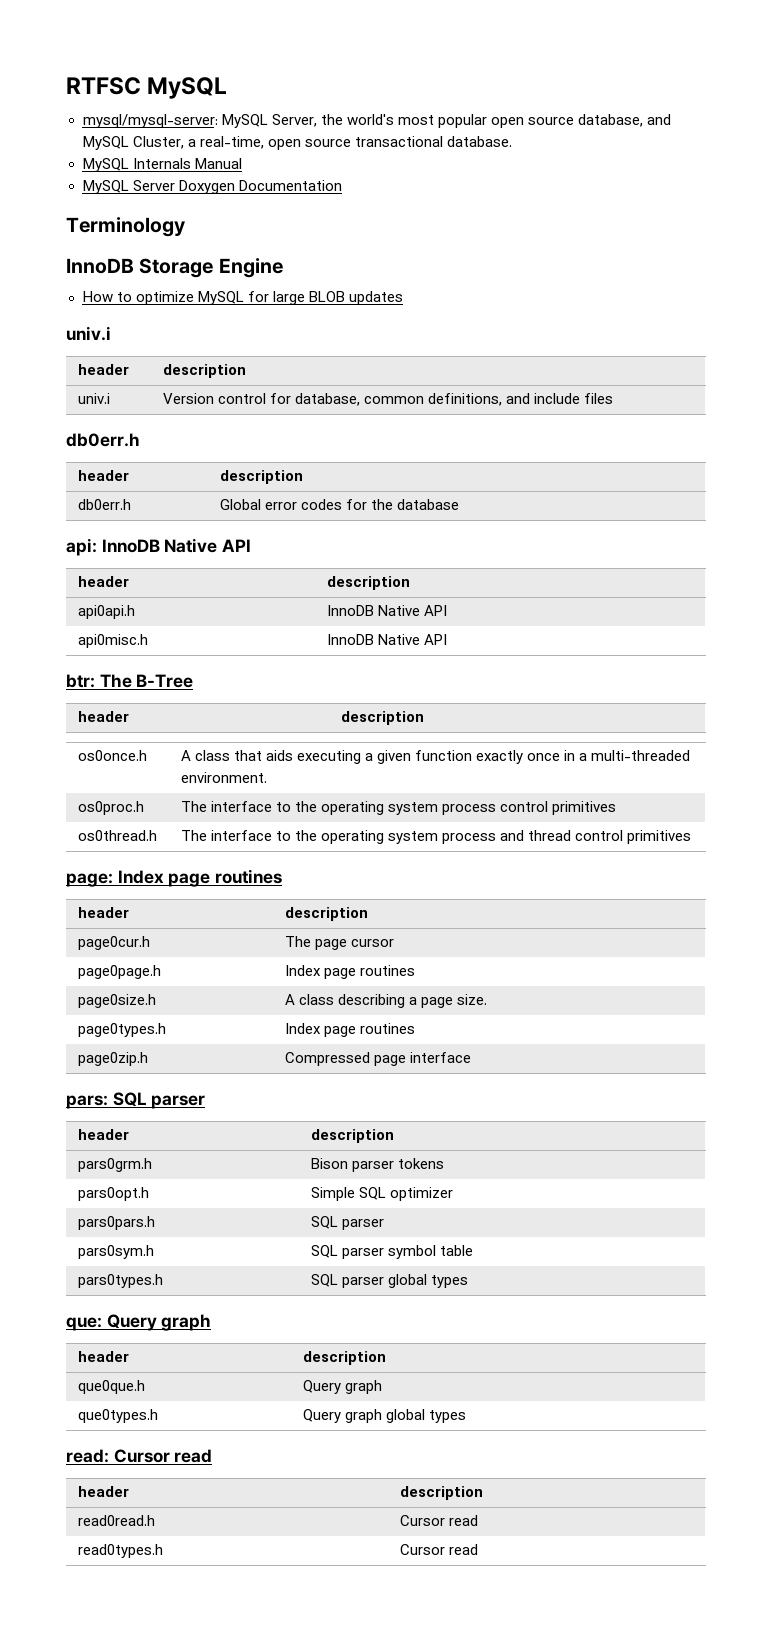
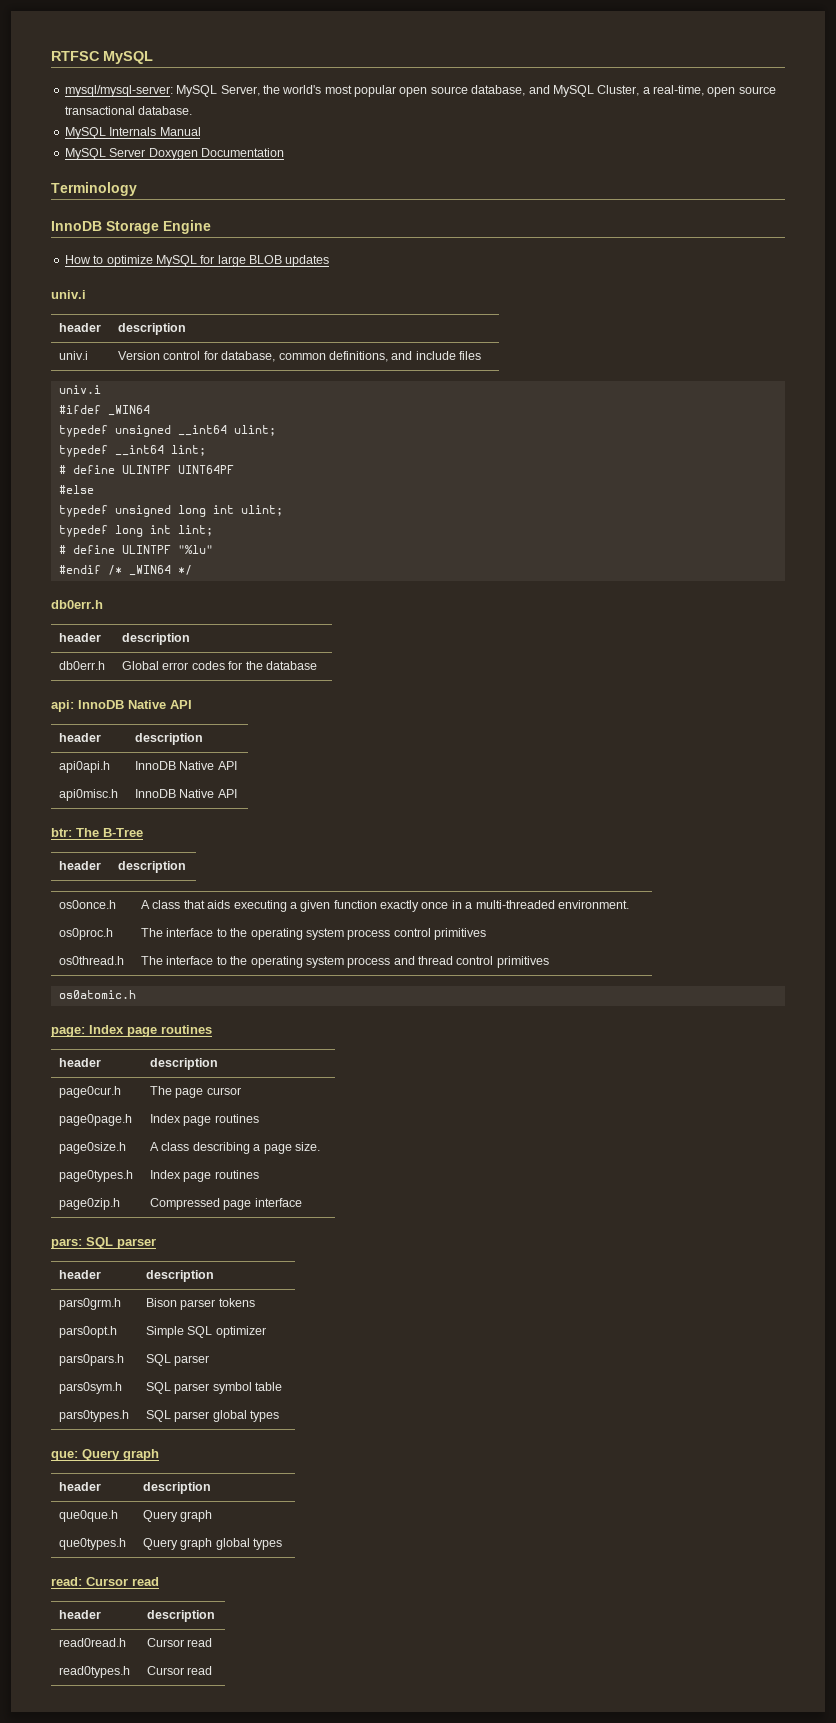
  univ.i | Version control for database, common definitions, and include files
+ univ.i
+ #ifdef _WIN64
+ typedef unsigned __int64 ulint;
+ typedef __int64 lint;
+ # define ULINTPF UINT64PF
+ #else
+ typedef unsigned long int ulint;
+ typedef long int lint;
+ # define ULINTPF "%lu"
+ #endif /* _WIN64 */
+ os0atomic.h

